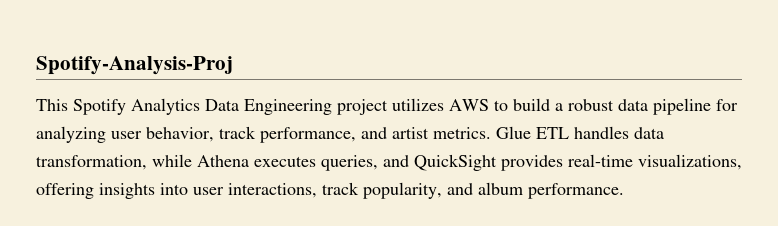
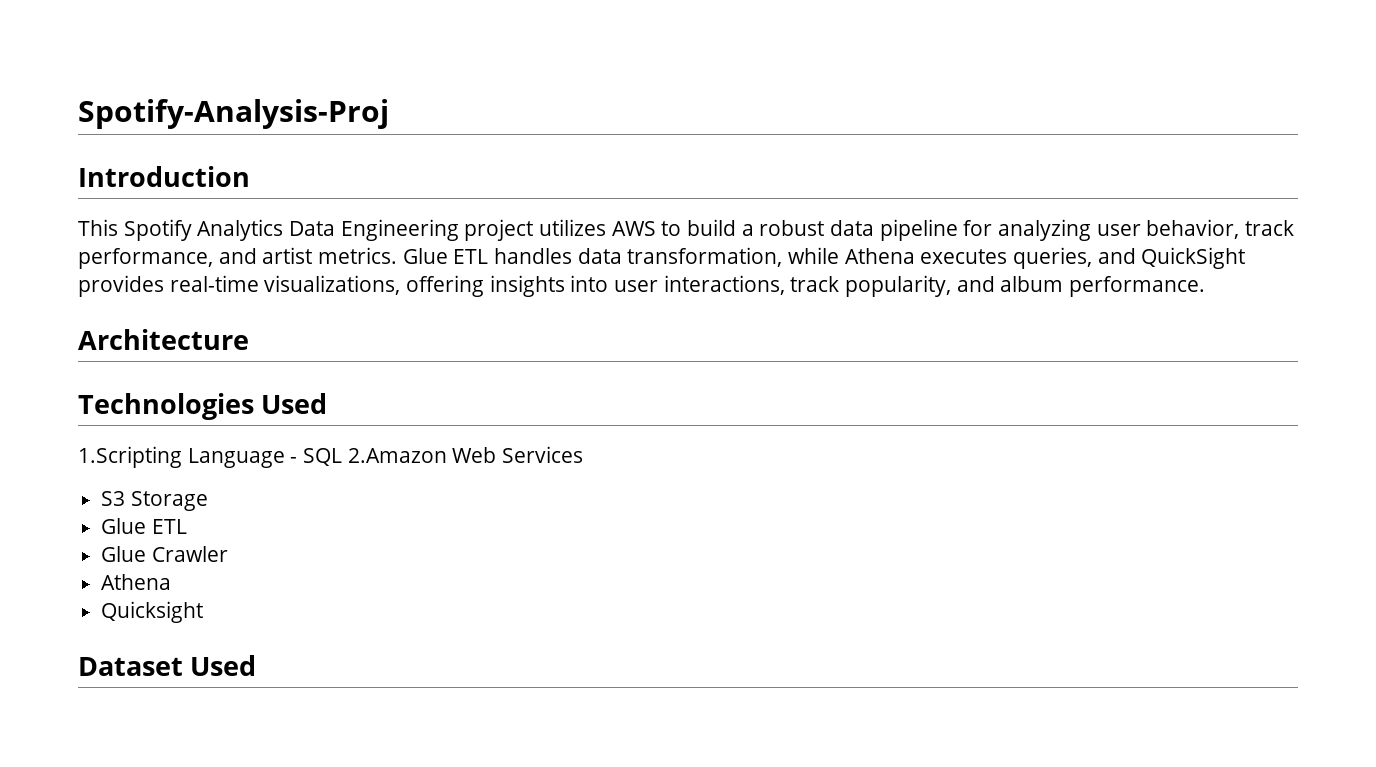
+ Introduction
+ Architecture
+ Technologies Used
+ 1.Scripting Language - SQL 2.Amazon Web Services
+ S3 Storage
+ Glue ETL
+ Glue Crawler
+ Athena
+ Quicksight
+ Dataset Used

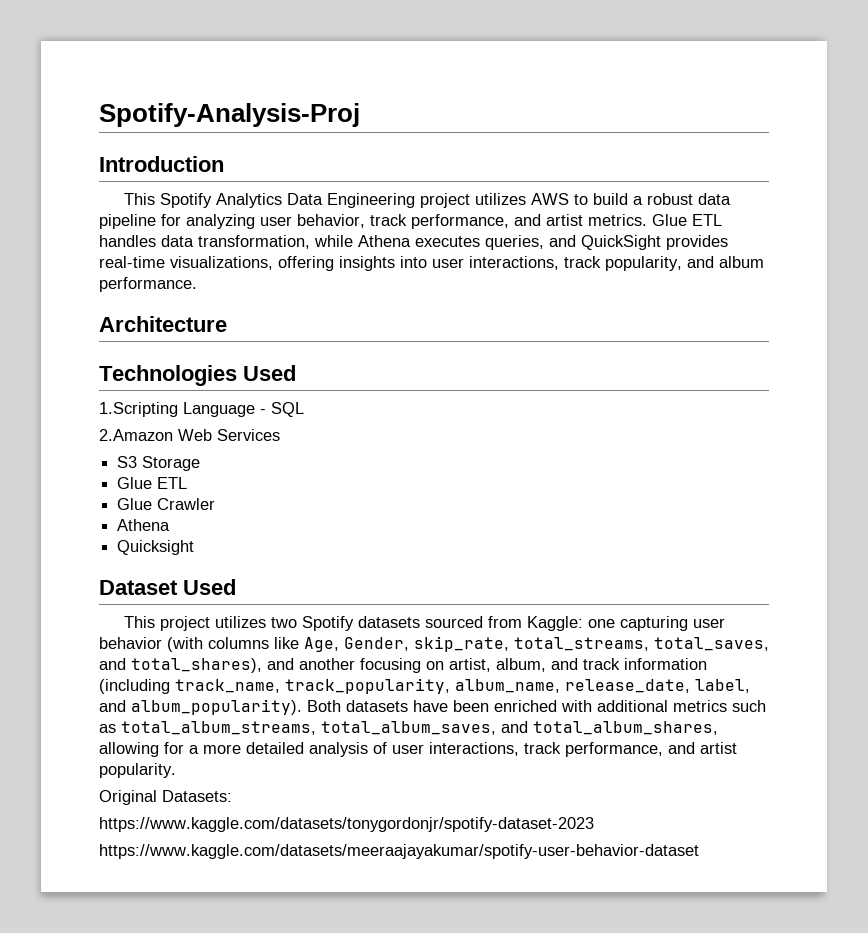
- 1.Scripting Language - SQL 2.Amazon Web Services
+ 1.Scripting Language - SQL
+ 2.Amazon Web Services
+ This project utilizes two Spotify datasets sourced from Kaggle: one capturing user behavior (with columns like Age, Gender, skip_rate, total_streams, total_saves, and total_shares), and another focusing on artist, album, and track information (including track_name, track_popularity, album_name, release_date, label, and album_popularity). Both datasets have been enriched with additional metrics such as total_album_streams, total_album_saves, and total_album_shares, allowing for a more detailed analysis of user interactions, track performance, and artist popularity.
+ Original Datasets:
+ https://www.kaggle.com/datasets/tonygordonjr/spotify-dataset-2023
+ https://www.kaggle.com/datasets/meeraajayakumar/spotify-user-behavior-dataset

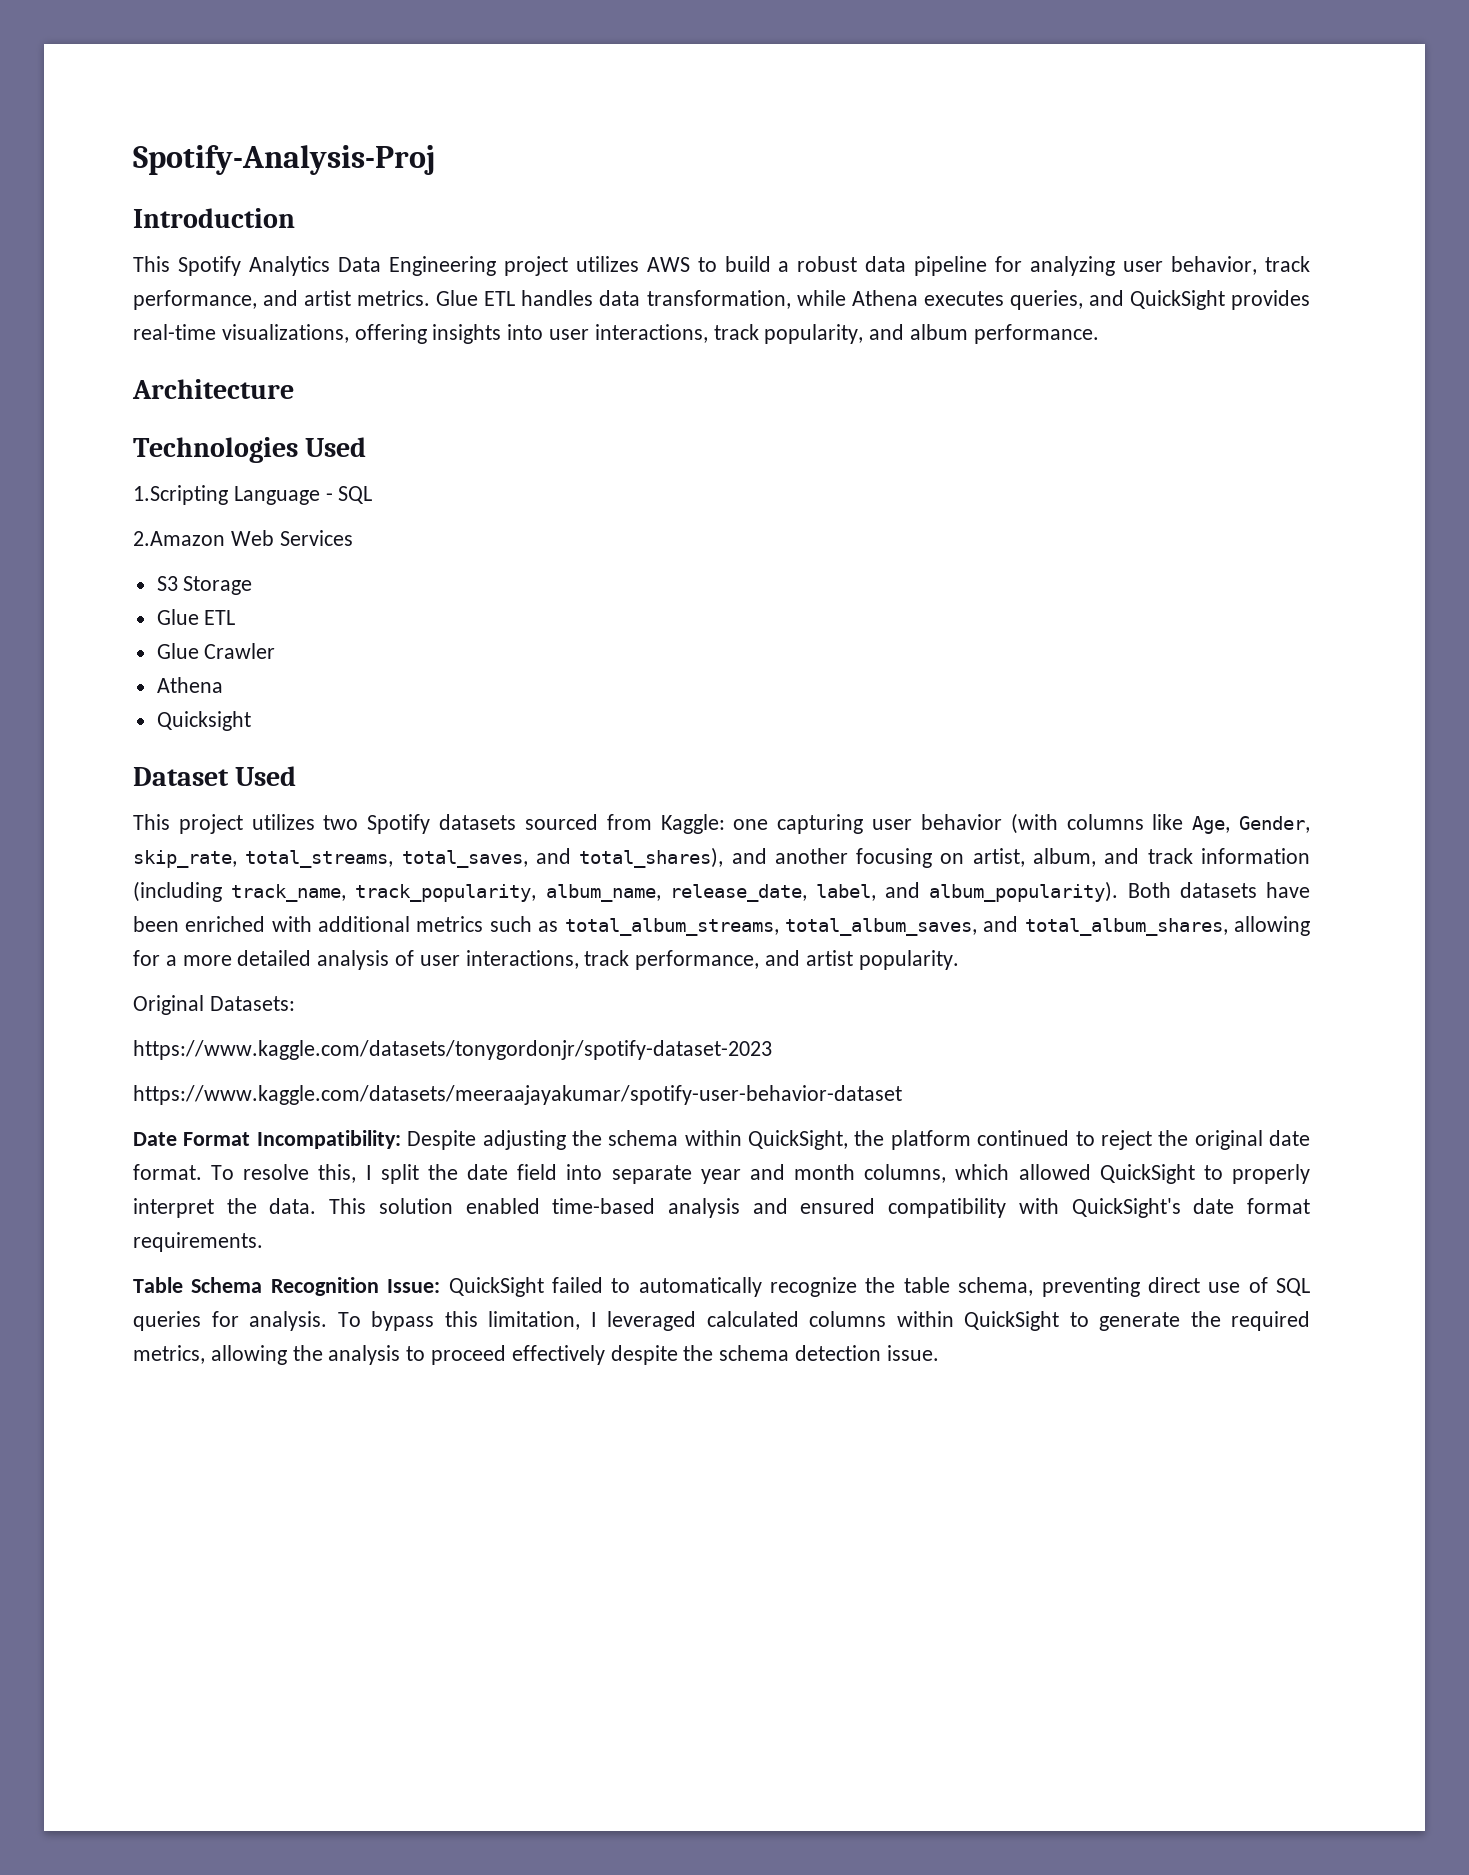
+ Date Format Incompatibility: Despite adjusting the schema within QuickSight, the platform continued to reject the original date format. To resolve this, I split the date field into separate year and month columns, which allowed QuickSight to properly interpret the data. This solution enabled time-based analysis and ensured compatibility with QuickSight's date format requirements.
+ Table Schema Recognition Issue: QuickSight failed to automatically recognize the table schema, preventing direct use of SQL queries for analysis. To bypass this limitation, I leveraged calculated columns within QuickSight to generate the required metrics, allowing the analysis to proceed effectively despite the schema detection issue.

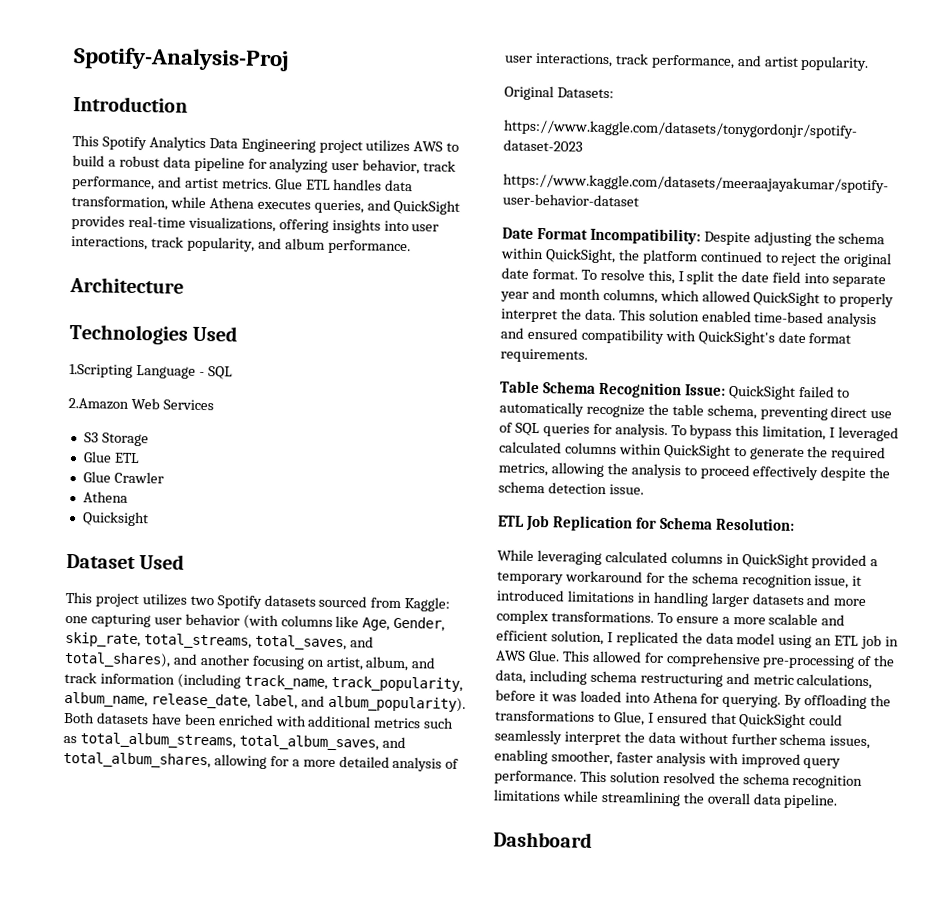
+ ETL Job Replication for Schema Resolution:
+ While leveraging calculated columns in QuickSight provided a temporary workaround for the schema recognition issue, it introduced limitations in handling larger datasets and more complex transformations. To ensure a more scalable and efficient solution, I replicated the data model using an ETL job in AWS Glue. This allowed for comprehensive pre-processing of the data, including schema restructuring and metric calculations, before it was loaded into Athena for querying. By offloading the transformations to Glue, I ensured that QuickSight could seamlessly interpret the data without further schema issues, enabling smoother, faster analysis with improved query performance. This solution resolved the schema recognition limitations while streamlining the overall data pipeline.
+ Dashboard

